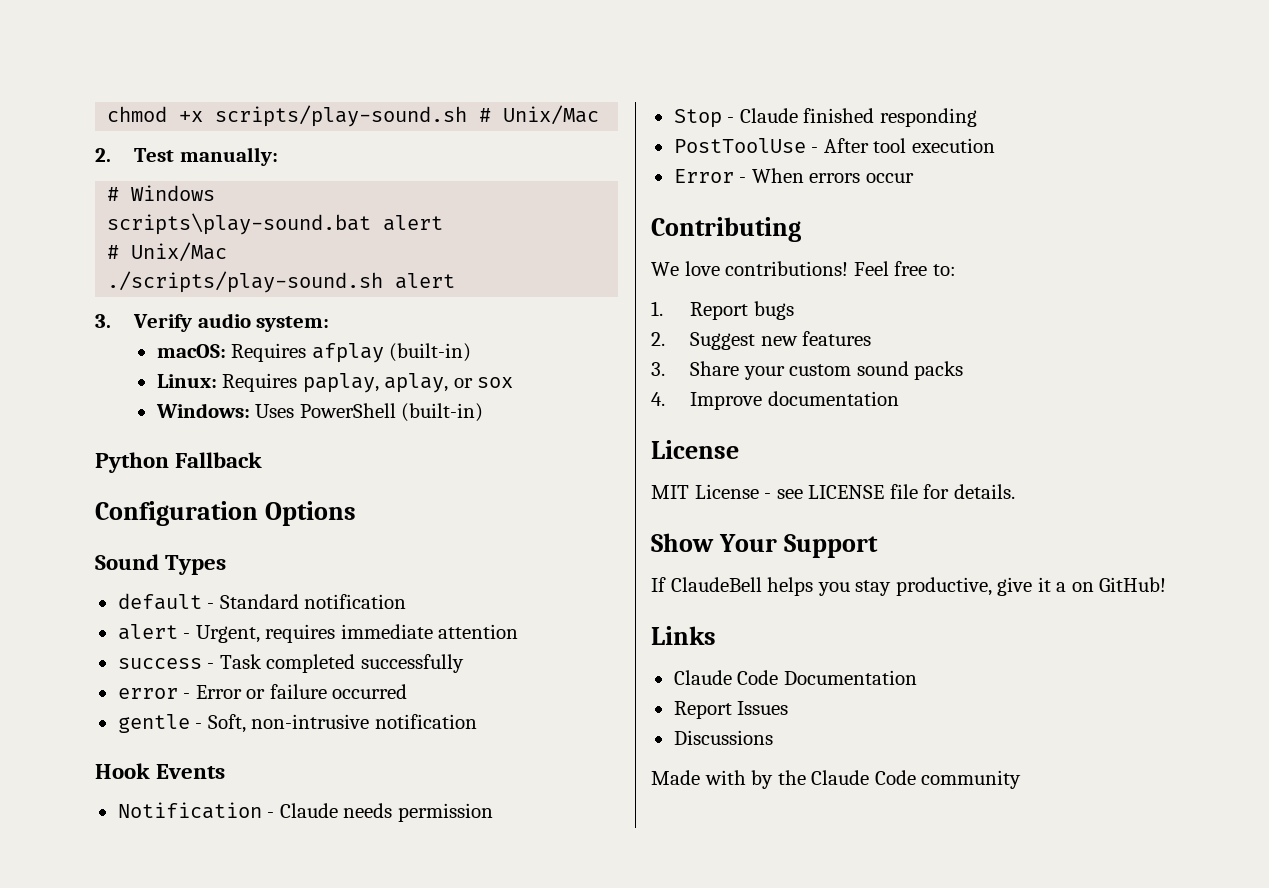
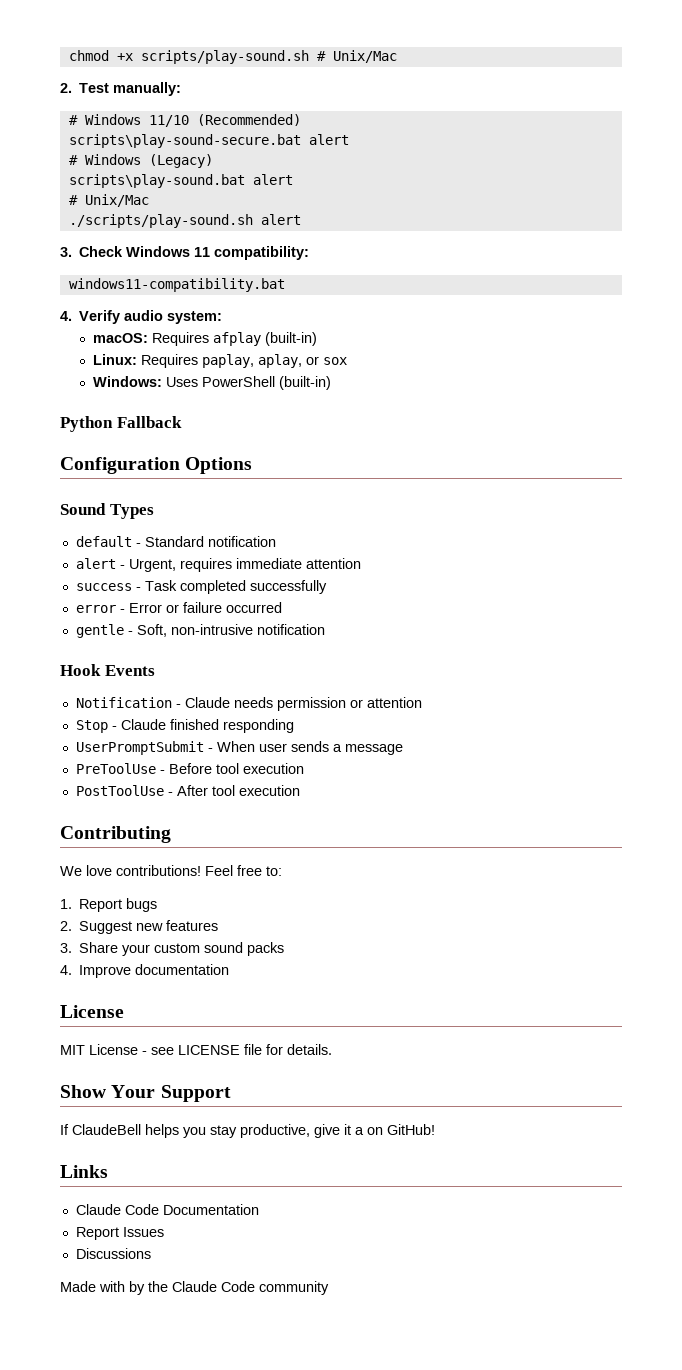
- # Windows
+ # Windows 11/10 (Recommended)
+ scripts\play-sound-secure.bat alert
+ # Windows (Legacy)
- 3. Verify audio system:
+ 3. Check Windows 11 compatibility:
+ windows11-compatibility.bat
+ 4. Verify audio system:
- Notification - Claude needs permission
+ Notification - Claude needs permission or attention
+ UserPromptSubmit - When user sends a message
+ PreToolUse - Before tool execution
- Error - When errors occur

